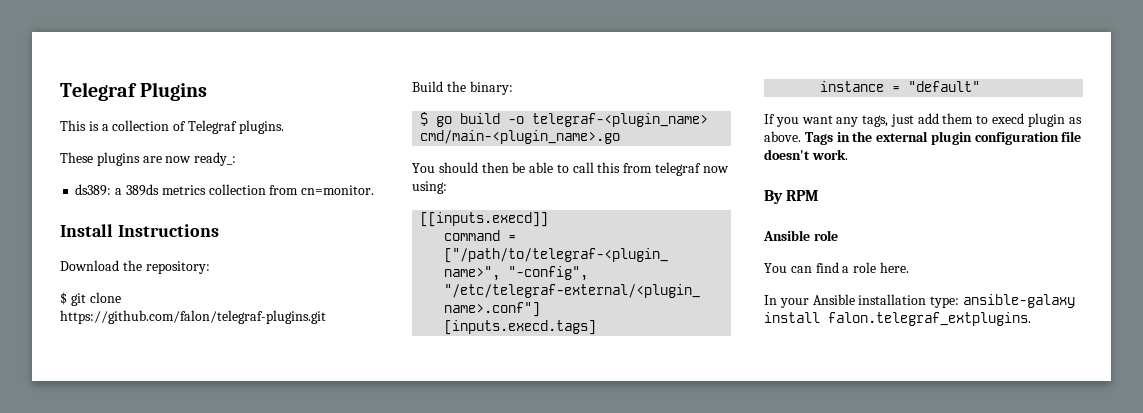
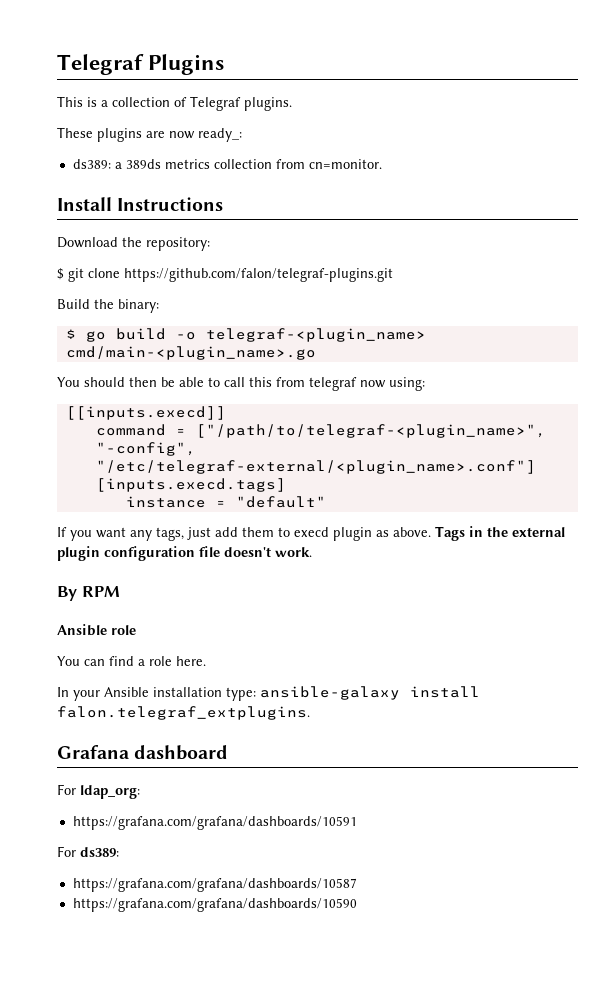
+ Grafana dashboard
+ For ldap_org:
+ https://grafana.com/grafana/dashboards/10591
+ For ds389:
+ https://grafana.com/grafana/dashboards/10587
+ https://grafana.com/grafana/dashboards/10590

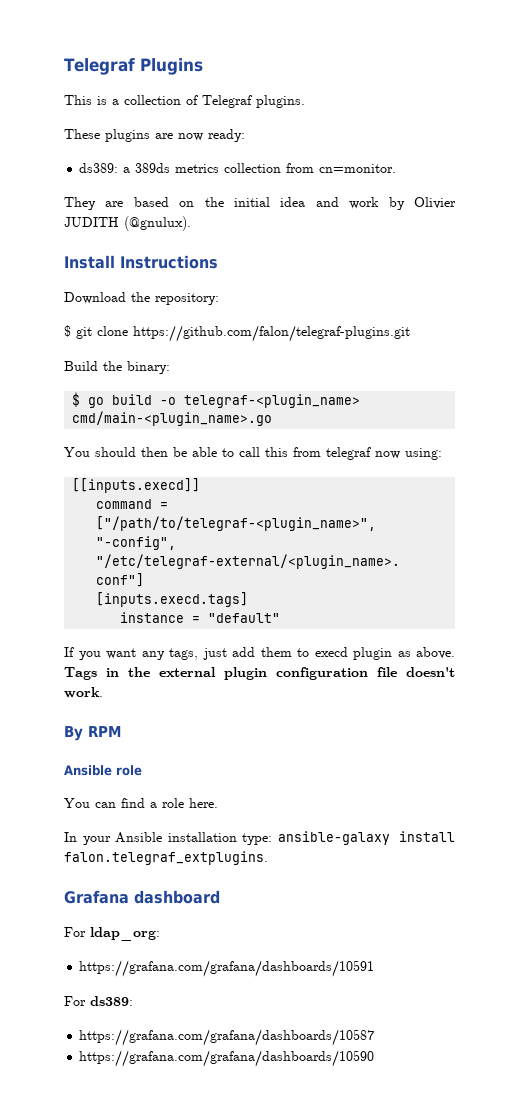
- These plugins are now ready_:
+ These plugins are now ready:
+ They are based on the initial idea and work by Olivier JUDITH (@gnulux).

